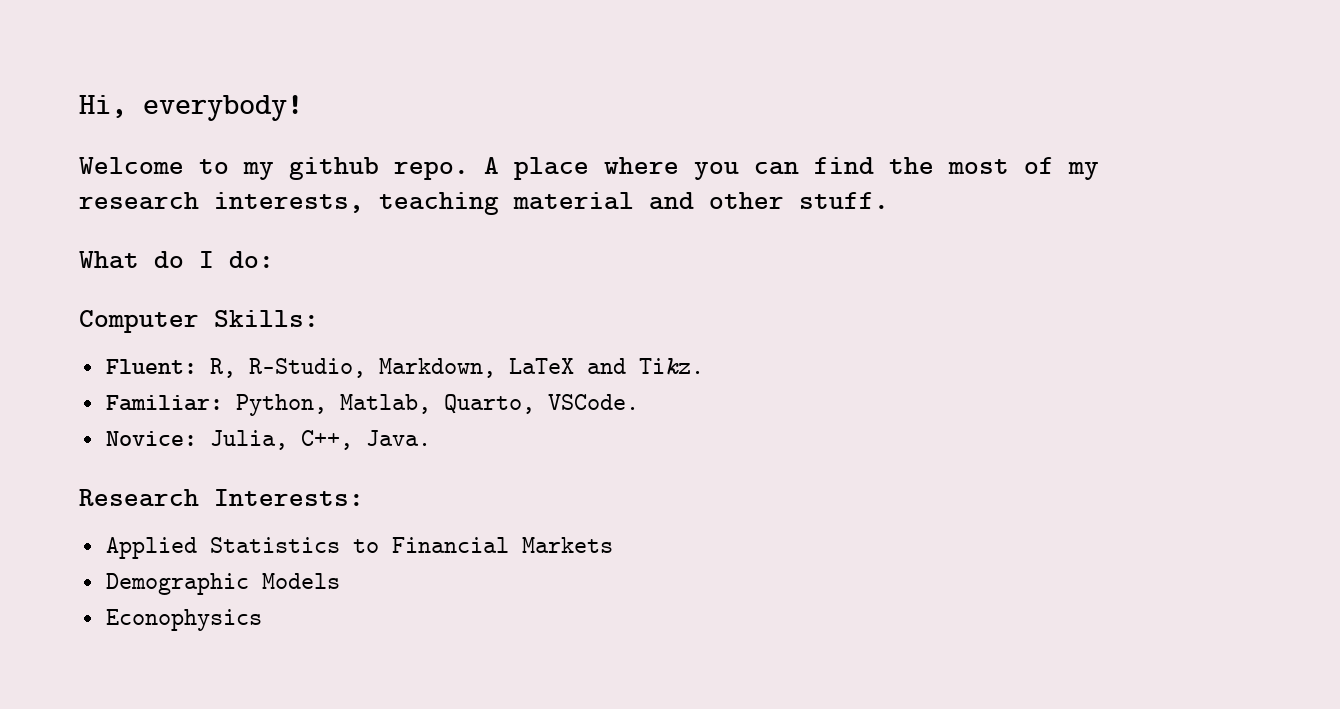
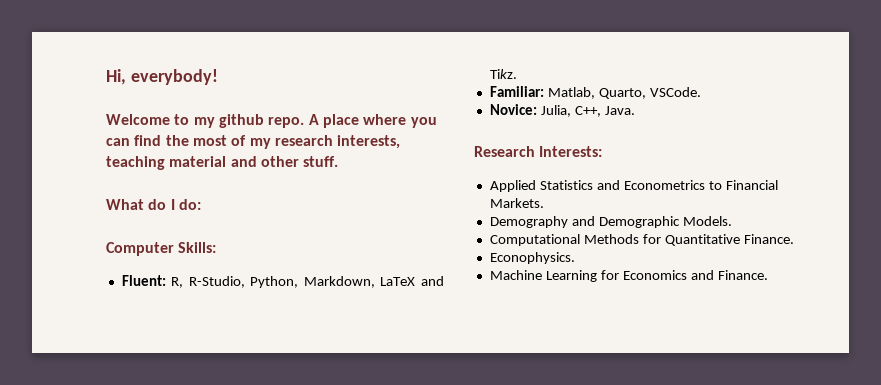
- Fluent: R, R-Studio, Markdown, LaTeX and Tikz.
+ Fluent: R, R-Studio, Python, Markdown, LaTeX and Tikz.
- Familiar: Python, Matlab, Quarto, VSCode.
+ Familiar: Matlab, Quarto, VSCode.
- Applied Statistics to Financial Markets
- Demographic Models
- Econophysics
+ Applied Statistics and Econometrics to Financial Markets.
+ Demography and Demographic Models.
+ Computational Methods for Quantitative Finance.
+ Econophysics.
+ Machine Learning for Economics and Finance.

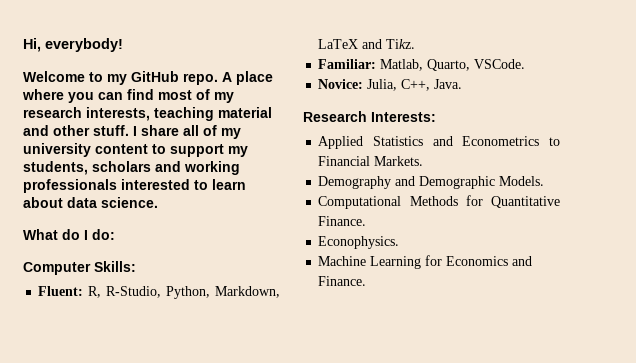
- Welcome to my github repo.
+ Welcome to my GitHub repo.
- A place where you can find the most of my research interests, teaching material and other stuff.
+ A place where you can find most of my research interests, teaching material and other stuff. I share all of my university content to support my students, scholars and working professionals interested to learn about data science.

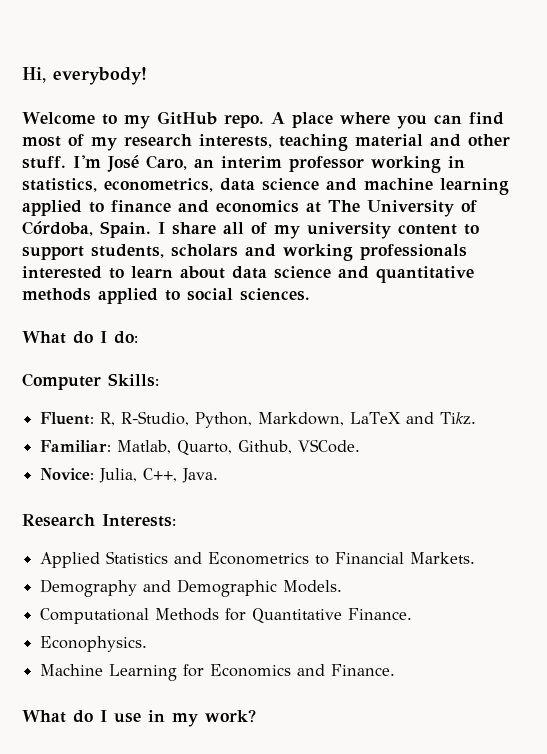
+ I'm José Caro, an interim professor working in statistics, econometrics, data science and machine learning applied to finance and economics at The University of Córdoba, Spain.
- I share all of my university content to support my students, scholars and working professionals interested to learn about data science.
+ I share all of my university content to support students, scholars and working professionals interested to learn about data science and quantitative methods applied to social sciences.
- Familiar: Matlab, Quarto, VSCode.
+ Familiar: Matlab, Quarto, Github, VSCode.
+ What do I use in my work?

